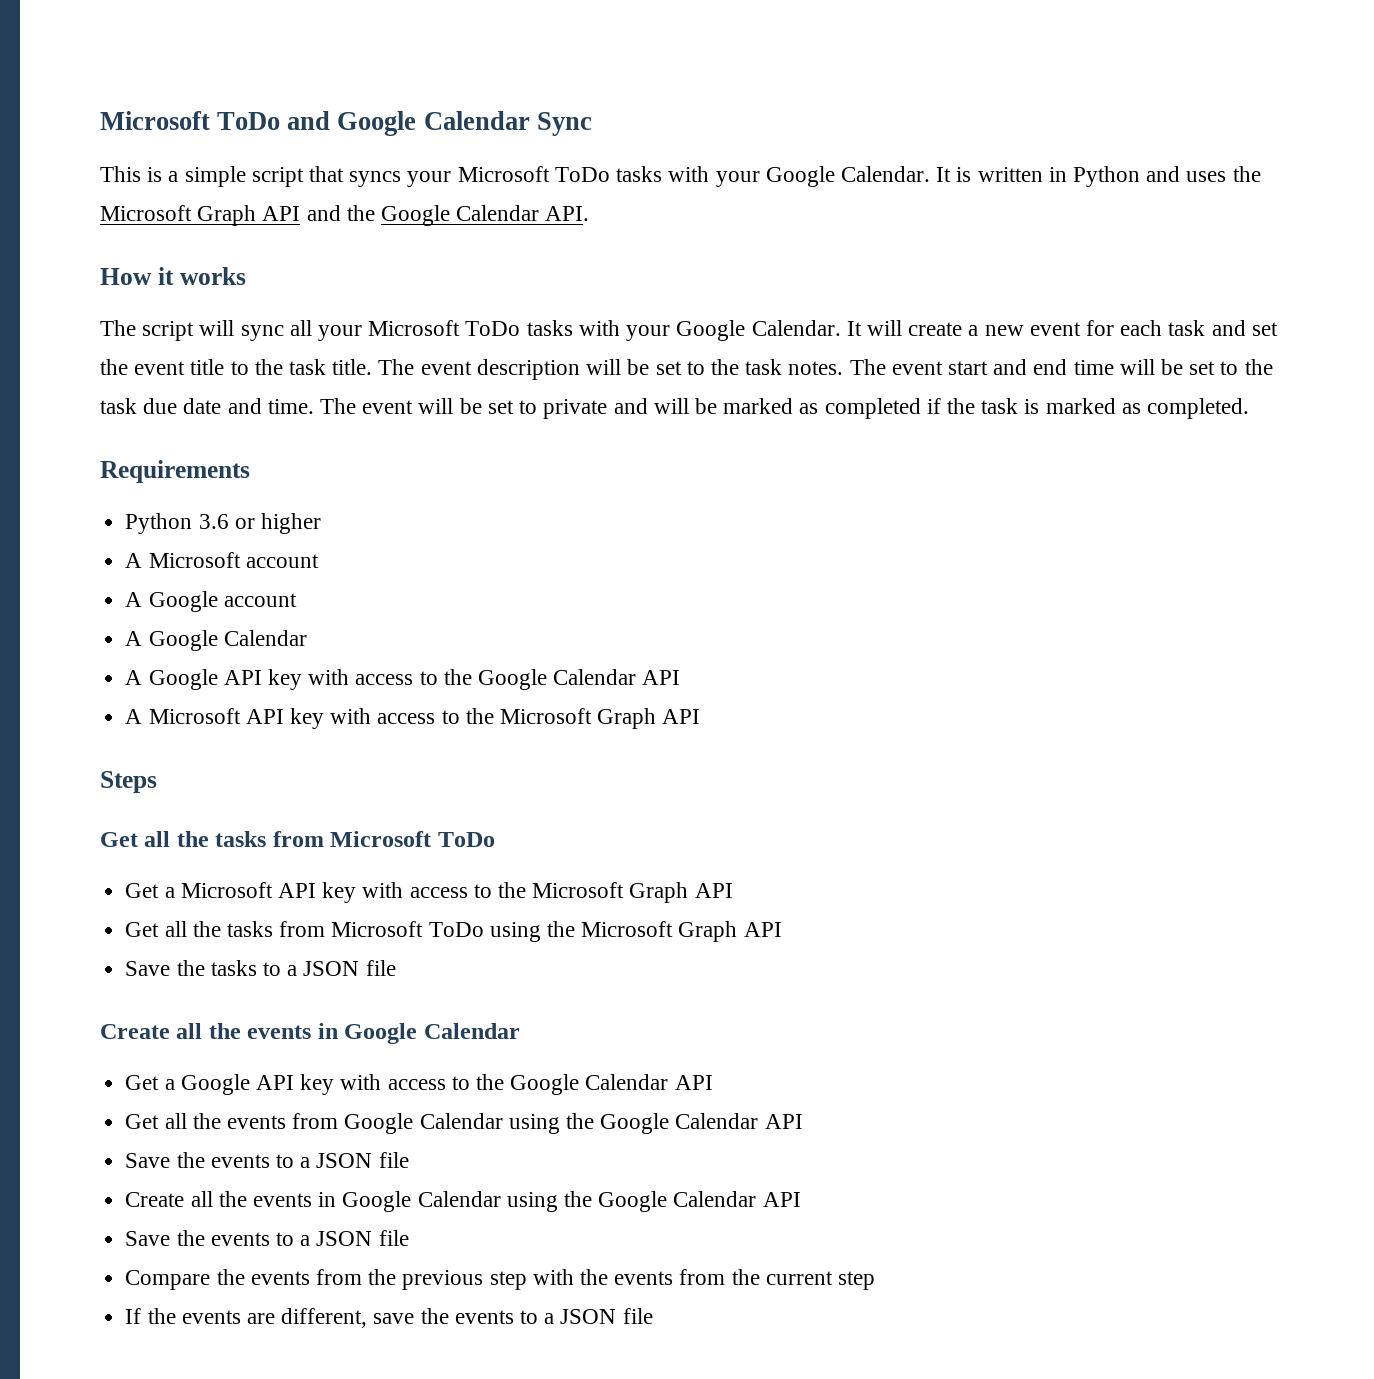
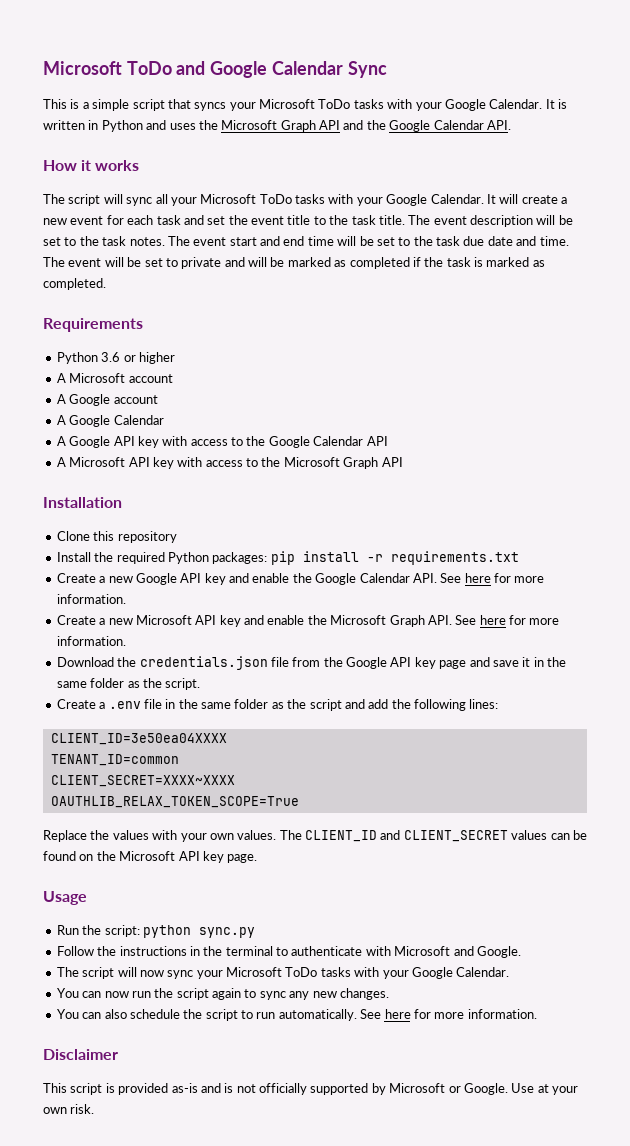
- Steps
- Get all the tasks from Microsoft ToDo
- Get a Microsoft API key with access to the Microsoft Graph API
- Get all the tasks from Microsoft ToDo using the Microsoft Graph API
- Save the tasks to a JSON file
- Create all the events in Google Calendar
- Get a Google API key with access to the Google Calendar API
- Get all the events from Google Calendar using the Google Calendar API
- Save the events to a JSON file
- Create all the events in Google Calendar using the Google Calendar API
- Save the events to a JSON file
- Compare the events from the previous step with the events from the current step
- If the events are different, save the events to a JSON file
+ Installation
+ Clone this repository
+ Install the required Python packages: pip install -r requirements.txt
+ Create a new Google API key and enable the Google Calendar API. See here for more information.
+ Create a new Microsoft API key and enable the Microsoft Graph API. See here for more information.
+ Download the credentials.json file from the Google API key page and save it in the same folder as the script.
+ Create a .env file in the same folder as the script and add the following lines:
+ CLIENT_ID=3e50ea04XXXX
+ TENANT_ID=common
+ CLIENT_SECRET=XXXX~XXXX
+ OAUTHLIB_RELAX_TOKEN_SCOPE=True
+ Replace the values with your own values. The CLIENT_ID and CLIENT_SECRET values can be found on the Microsoft API key page.
+ Usage
+ Run the script: python sync.py
+ Follow the instructions in the terminal to authenticate with Microsoft and Google.
+ The script will now sync your Microsoft ToDo tasks with your Google Calendar.
+ You can now run the script again to sync any new changes.
+ You can also schedule the script to run automatically. See here for more information.
+ Disclaimer
+ This script is provided as-is and is not officially supported by Microsoft or Google. Use at your own risk.

